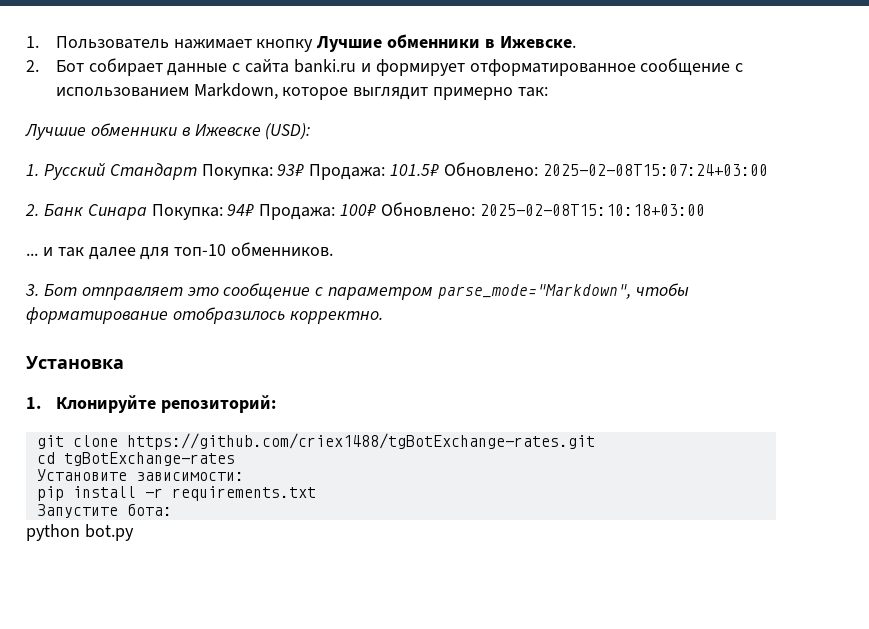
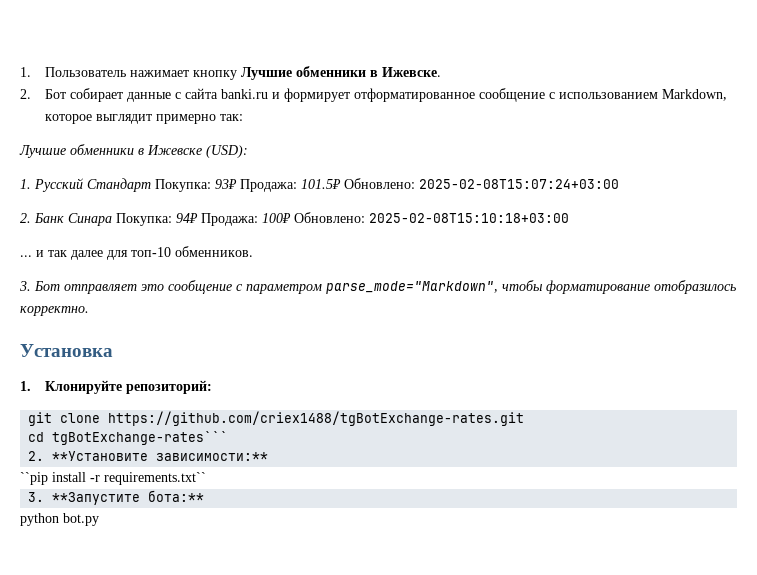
- cd tgBotExchange-rates
- Установите зависимости:
- pip install -r requirements.txt
- Запустите бота:
+ cd tgBotExchange-rates```
+ 2. **Установите зависимости:**
+ ``pip install -r requirements.txt``
+ 3. **Запустите бота:**

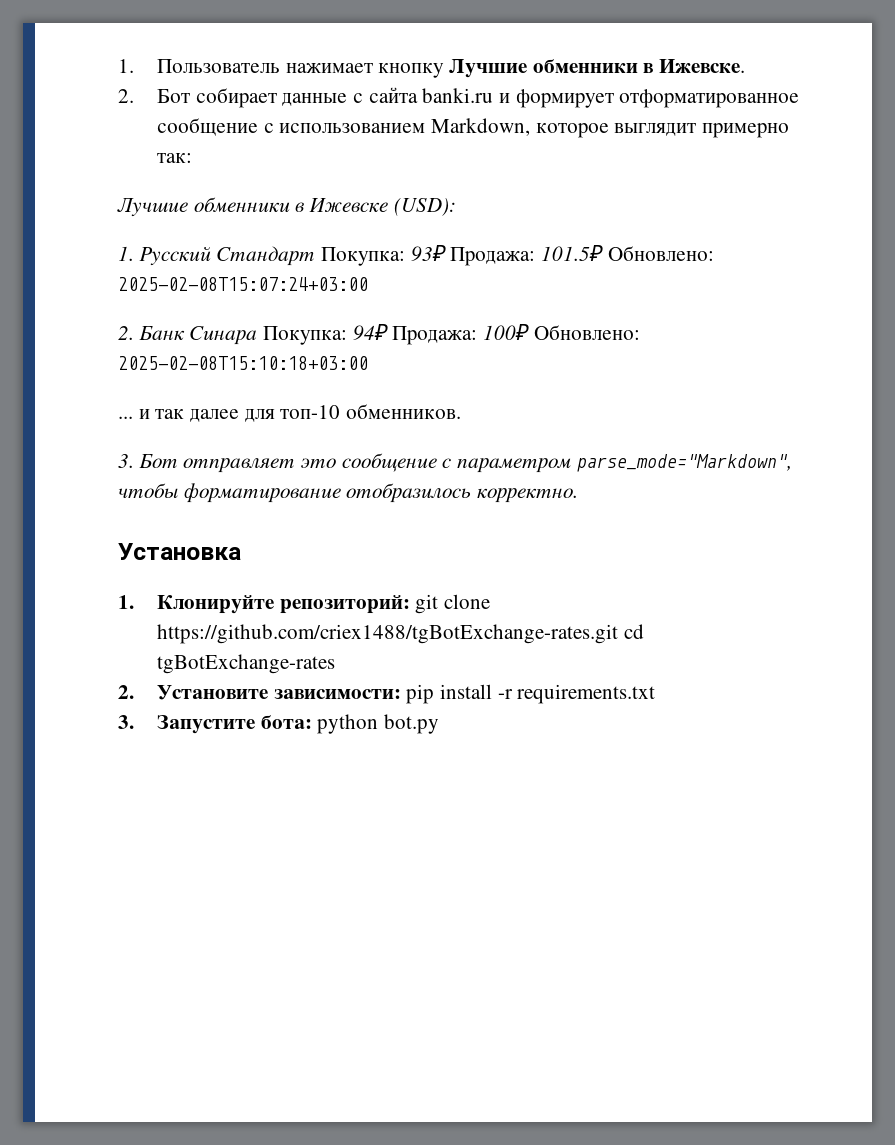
- 1. Клонируйте репозиторий:
- git clone https://github.com/criex1488/tgBotExchange-rates.git
- cd tgBotExchange-rates```
- 2. **Установите зависимости:**
- ``pip install -r requirements.txt``
- 3. **Запустите бота:**
- python bot.py
+ 1. Клонируйте репозиторий: git clone https://github.com/criex1488/tgBotExchange-rates.git cd tgBotExchange-rates
+ 2. Установите зависимости: pip install -r requirements.txt
+ 3. Запустите бота: python bot.py

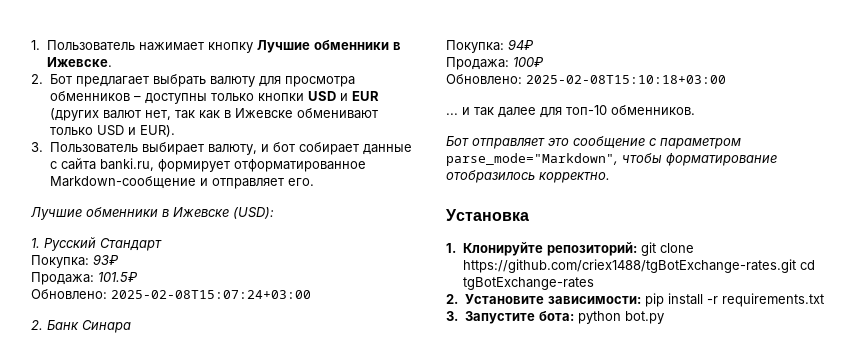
- 2. Бот собирает данные с сайта banki.ru и формирует отформатированное сообщение с использованием Markdown, которое выглядит примерно так:
+ 2. Бот предлагает выбрать валюту для просмотра обменников – доступны только кнопки USD и EUR (других валют нет, так как в Ижевске обменивают только USD и EUR).
+ 3. Пользователь выбирает валюту, и бот собирает данные с сайта banki.ru, формирует отформатированное Markdown-сообщение и отправляет его.
- 1. Русский Стандарт Покупка: 93₽ Продажа: 101.5₽ Обновлено: 2025-02-08T15:07:24+03:00
+ 1. Русский Стандарт
+ Покупка: 93₽
+ Продажа: 101.5₽
+ Обновлено: 2025-02-08T15:07:24+03:00
- 2. Банк Синара Покупка: 94₽ Продажа: 100₽ Обновлено: 2025-02-08T15:10:18+03:00
+ 2. Банк Синара
+ Покупка: 94₽
+ Продажа: 100₽
+ Обновлено: 2025-02-08T15:10:18+03:00
- 3. Бот отправляет это сообщение с параметром parse_mode="Markdown", чтобы форматирование отобразилось корректно.
+ Бот отправляет это сообщение с параметром parse_mode="Markdown", чтобы форматирование отобразилось корректно.

